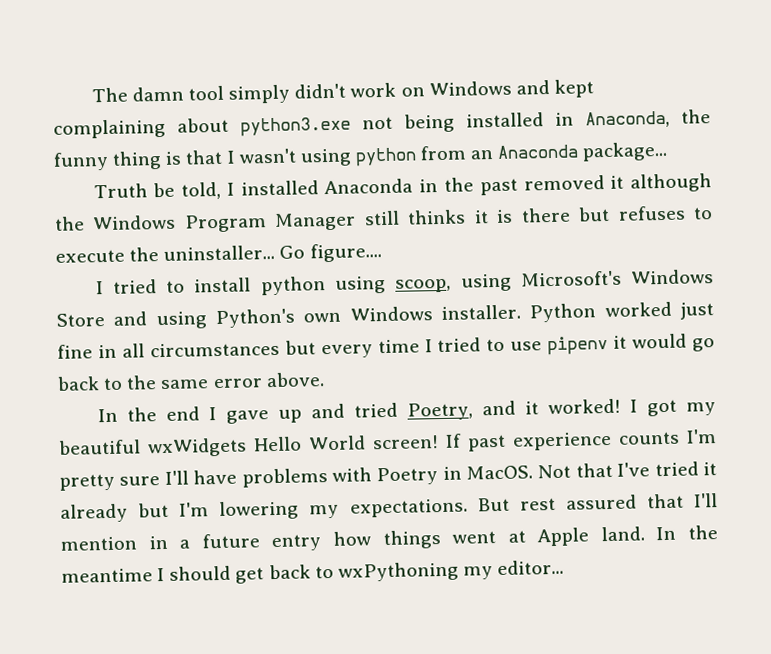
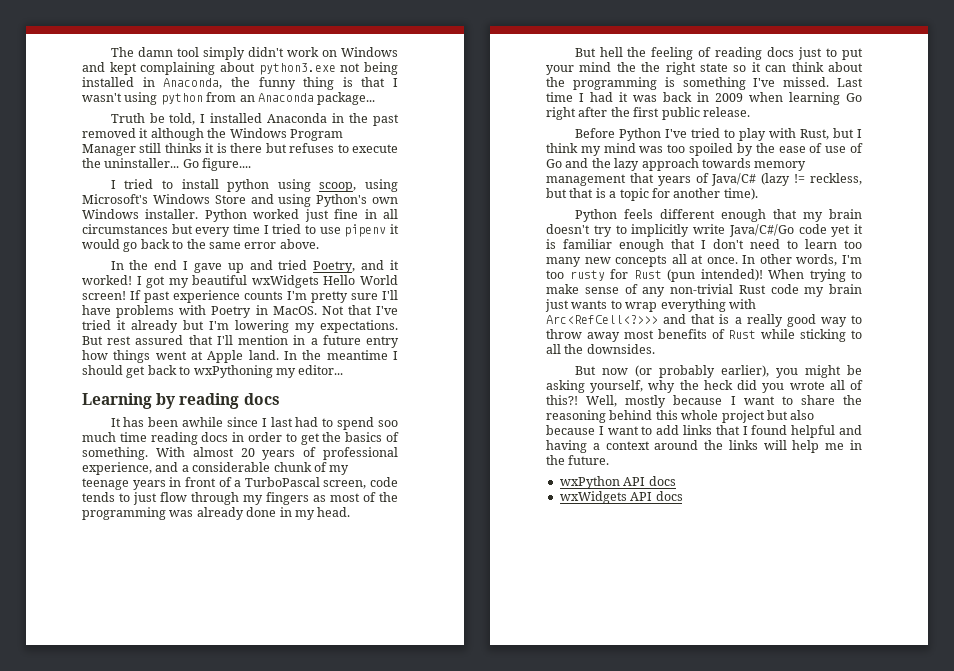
+ Learning by reading docs
+ It has been awhile since I last had to spend soo much time reading docs in order to get the basics of something. With almost 20 years of professional experience, and a considerable chunk of my teenage years in front of a TurboPascal screen, code tends to just flow through my fingers as most of the programming was already done in my head.
+ But hell the feeling of reading docs just to put your mind the the right state so it can think about the programming is something I've missed. Last time I had it was back in 2009 when learning Go right after the first public release.
+ Before Python I've tried to play with Rust, but I think my mind was too spoiled by the ease of use of Go and the lazy approach towards memory management that years of Java/C# (lazy != reckless, but that is a topic for another time).
+ Python feels different enough that my brain doesn't try to implicitly write Java/C#/Go code yet it is familiar enough that I don't need to learn too many new concepts all at once. In other words, I'm too rusty for Rust (pun intended)! When trying to make sense of any non-trivial Rust code my brain just wants to wrap everything with Arc<RefCell<?>>> and that is a really good way to throw away most benefits of Rust while sticking to all the downsides.
+ But now (or probably earlier), you might be asking yourself, why the heck did you wrote all of this?! Well, mostly because I want to share the reasoning behind this whole project but also because I want to add links that I found helpful and having a context around the links will help me in the future.
+ wxPython API docs
+ wxWidgets API docs

